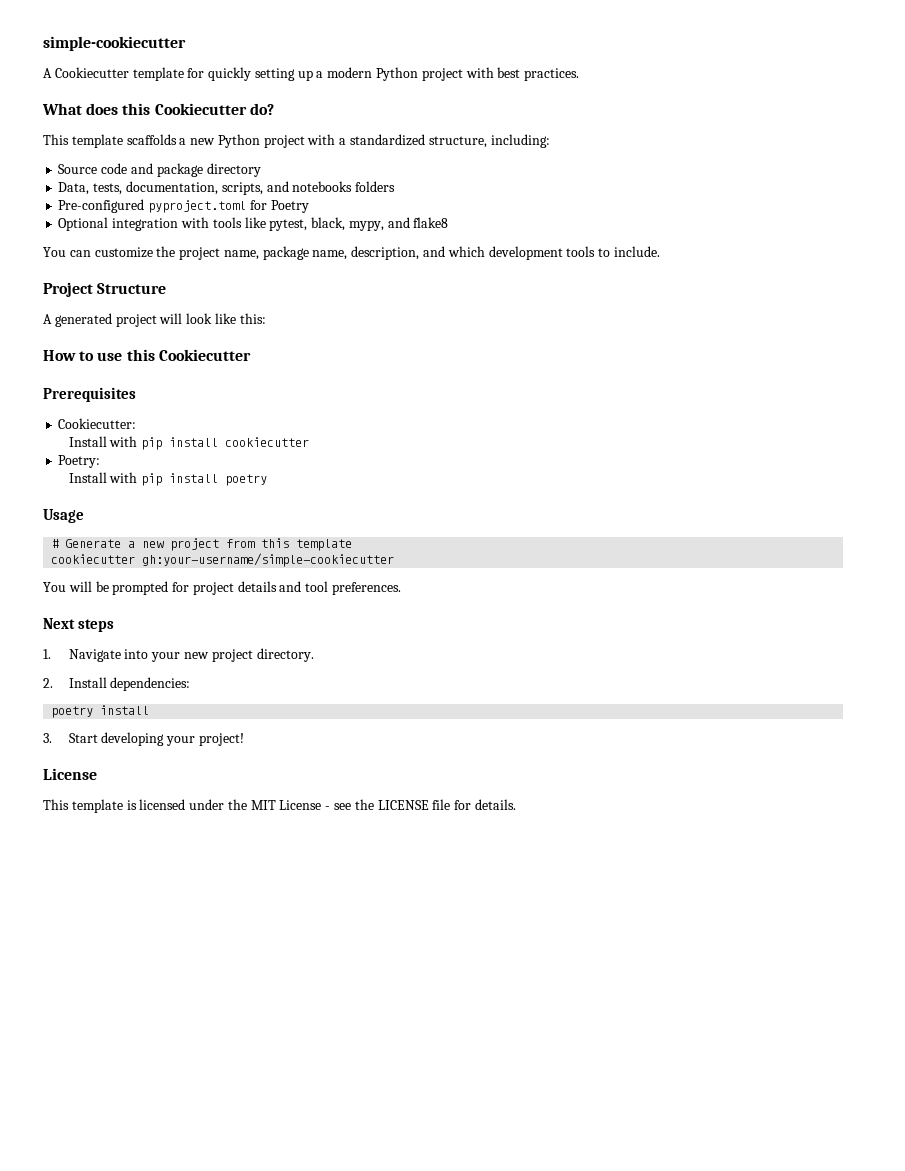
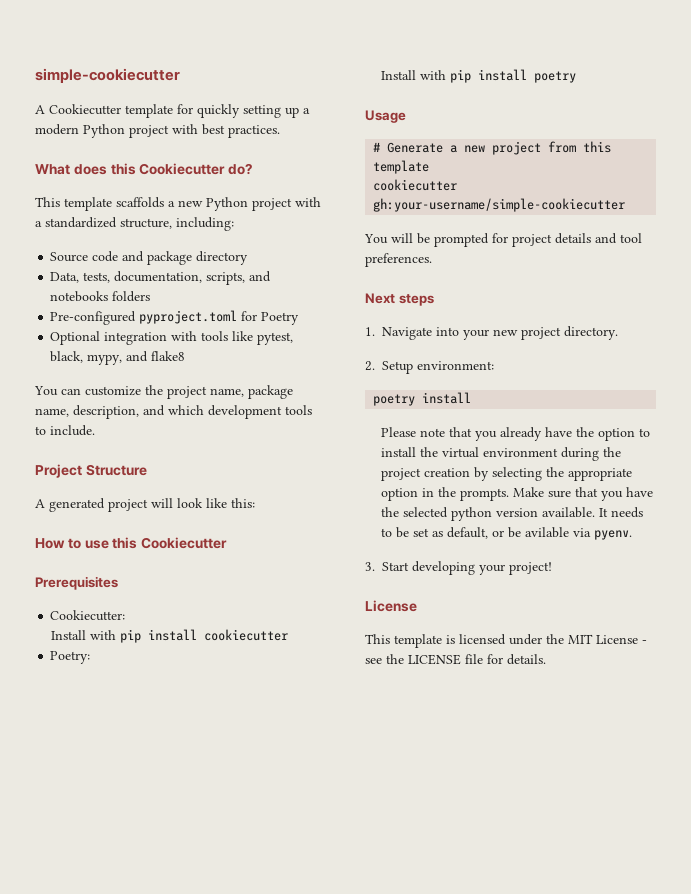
- 2. Install dependencies:
+ 2. Setup environment:
+ Please note that you already have the option to install the virtual environment during the project creation by selecting the appropriate option in the prompts. Make sure that you have the selected python version available. It needs to be set as default, or be avilable via pyenv.

